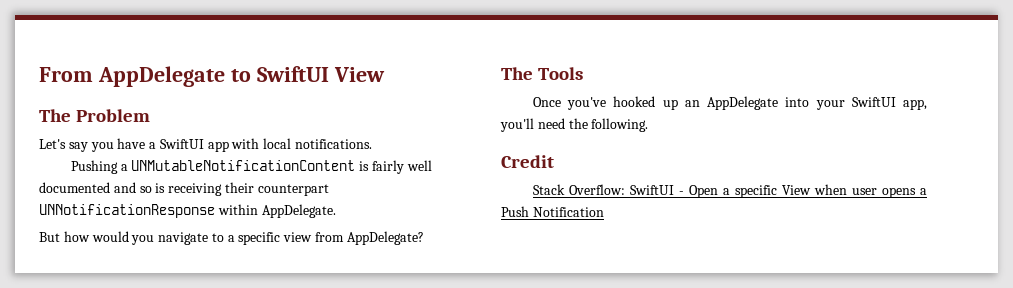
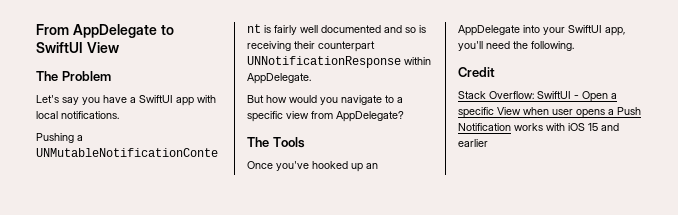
- Stack Overflow: SwiftUI - Open a specific View when user opens a Push Notification
+ Stack Overflow: SwiftUI - Open a specific View when user opens a Push Notification works with iOS 15 and earlier

